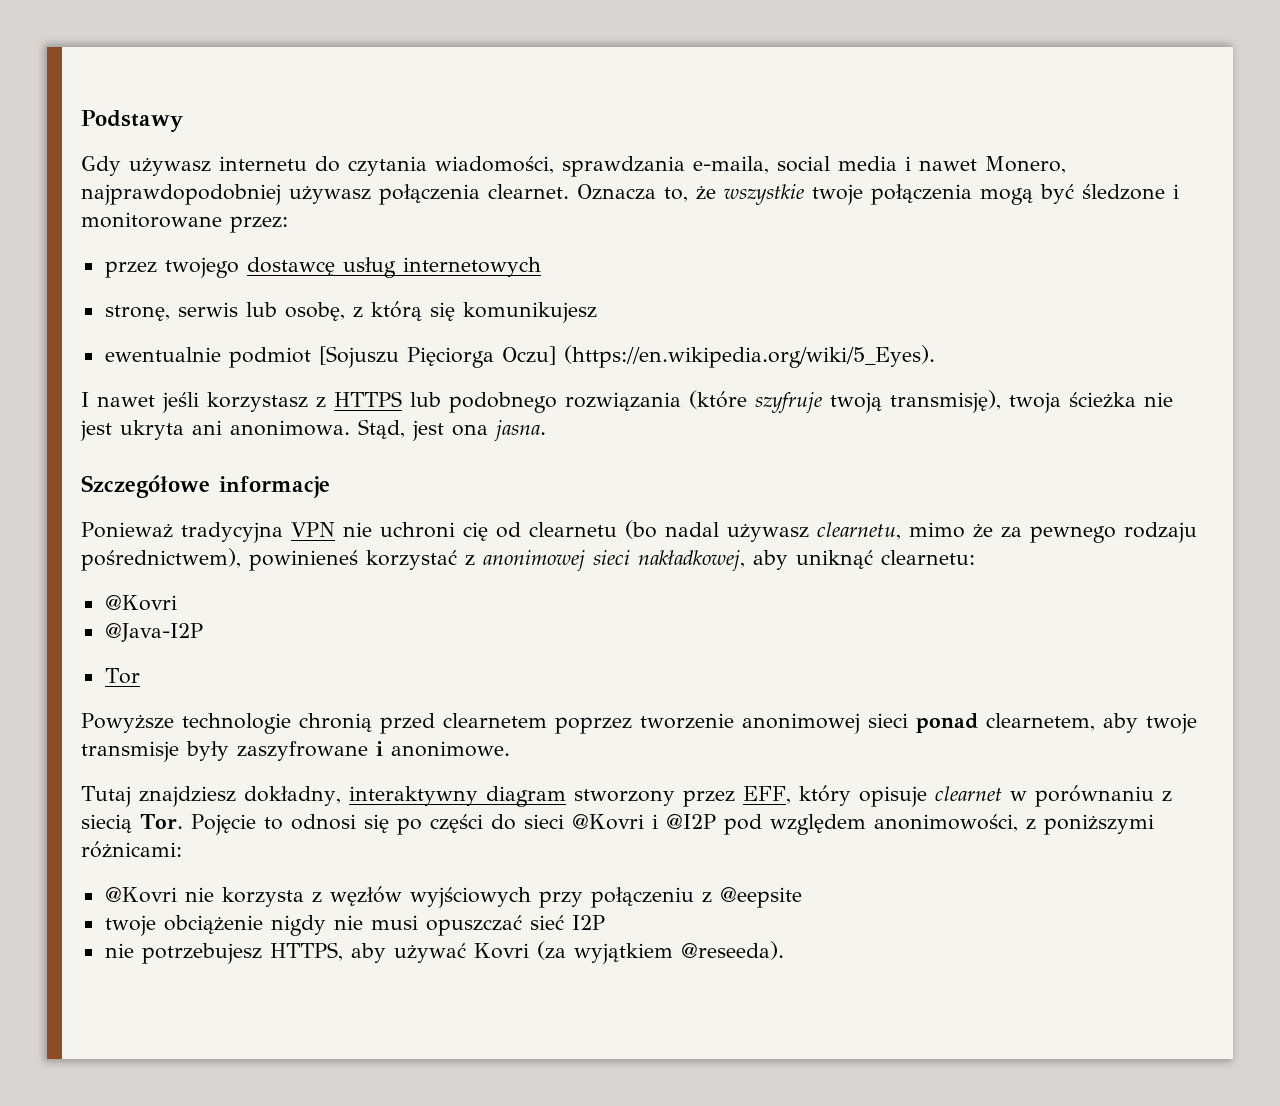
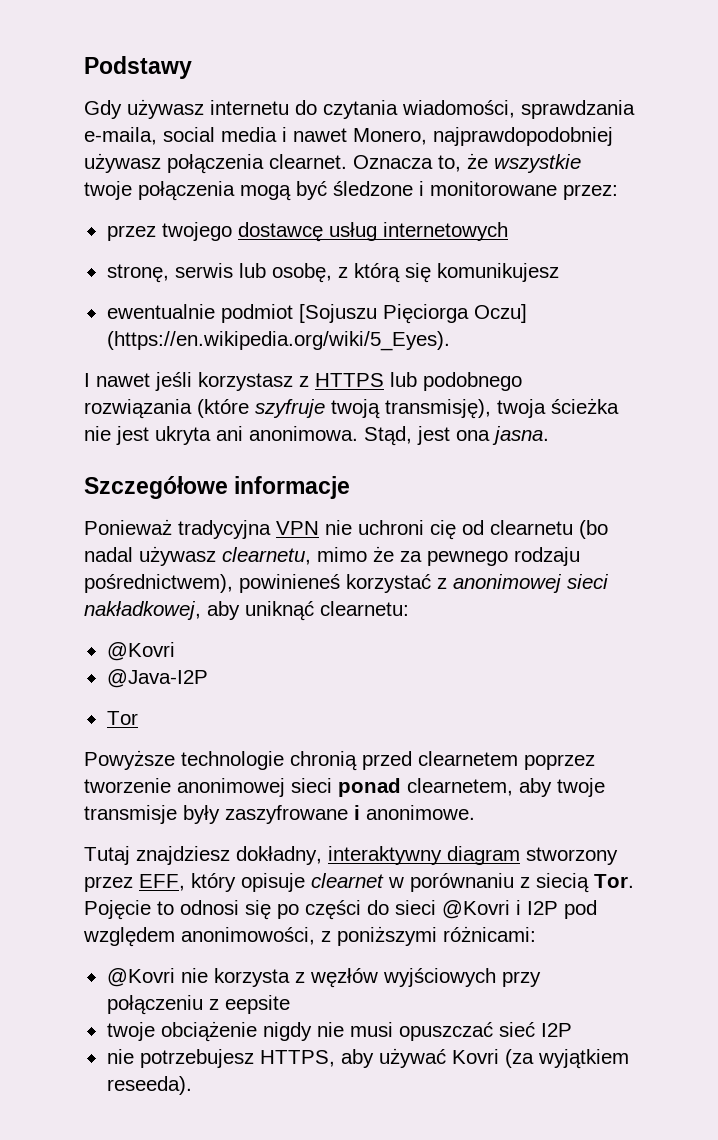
- Tutaj znajdziesz dokładny, interaktywny diagram stworzony przez EFF, który opisuje clearnet w porównaniu z siecią Tor. Pojęcie to odnosi się po części do sieci @Kovri i @I2P pod względem anonimowości, z poniższymi różnicami:
+ Tutaj znajdziesz dokładny, interaktywny diagram stworzony przez EFF, który opisuje clearnet w porównaniu z siecią Tor. Pojęcie to odnosi się po części do sieci @Kovri i I2P pod względem anonimowości, z poniższymi różnicami:
- @Kovri nie korzysta z węzłów wyjściowych przy połączeniu z @eepsite
+ @Kovri nie korzysta z węzłów wyjściowych przy połączeniu z eepsite
- nie potrzebujesz HTTPS, aby używać Kovri (za wyjątkiem @reseeda).
+ nie potrzebujesz HTTPS, aby używać Kovri (za wyjątkiem reseeda).

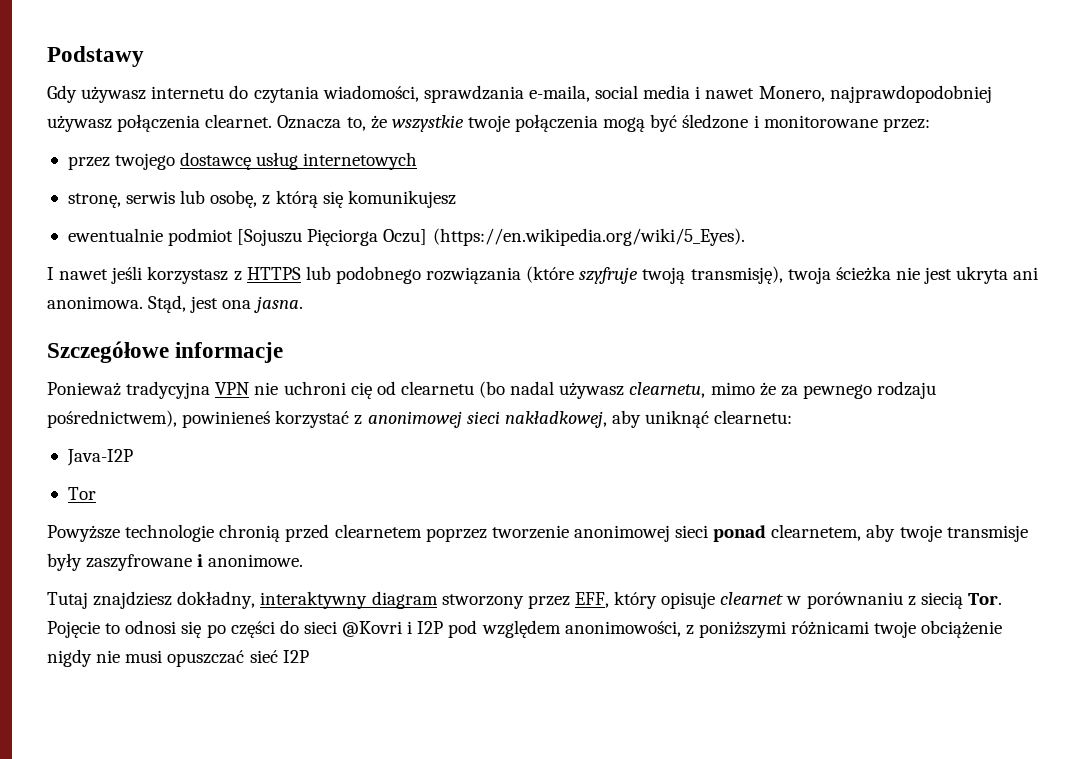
  Ponieważ tradycyjna VPN nie uchroni cię od clearnetu (bo nadal używasz clearnetu, mimo że za pewnego rodzaju pośrednictwem), powinieneś korzystać z anonimowej sieci nakładkowej, aby uniknąć clearnetu:
- @Kovri
- @Java-I2P
+ Java-I2P
- Tutaj znajdziesz dokładny, interaktywny diagram stworzony przez EFF, który opisuje clearnet w porównaniu z siecią Tor. Pojęcie to odnosi się po części do sieci @Kovri i I2P pod względem anonimowości, z poniższymi różnicami:
- @Kovri nie korzysta z węzłów wyjściowych przy połączeniu z eepsite
- twoje obciążenie nigdy nie musi opuszczać sieć I2P
+ Tutaj znajdziesz dokładny, interaktywny diagram stworzony przez EFF, który opisuje clearnet w porównaniu z siecią Tor. Pojęcie to odnosi się po części do sieci @Kovri i I2P pod względem anonimowości, z poniższymi różnicami twoje obciążenie nigdy nie musi opuszczać sieć I2P
- nie potrzebujesz HTTPS, aby używać Kovri (za wyjątkiem reseeda).

